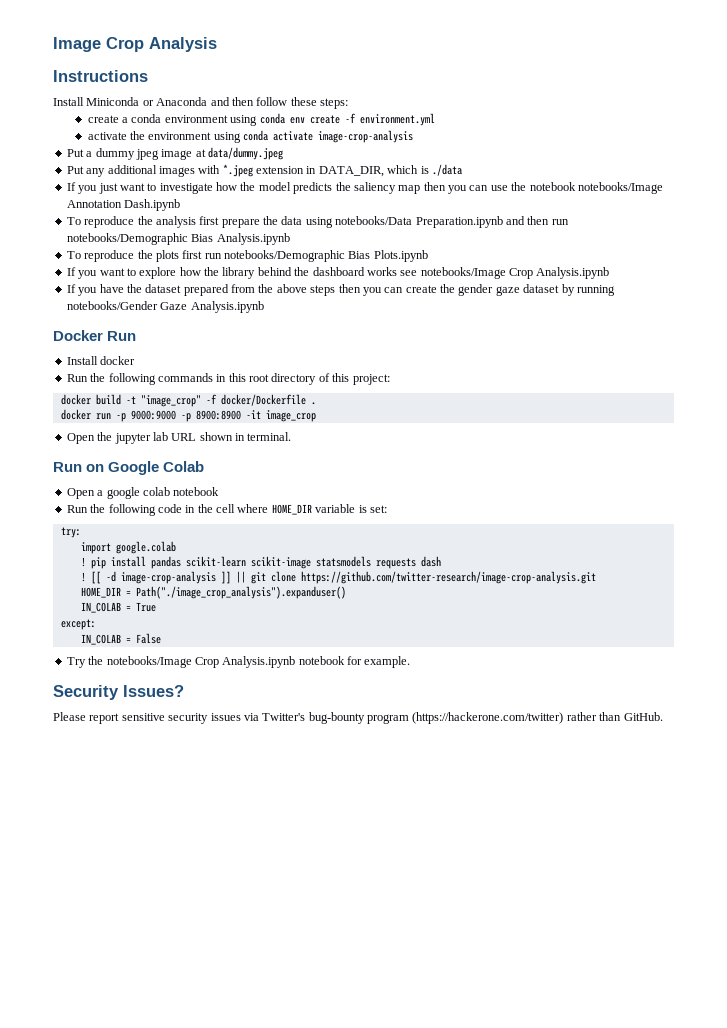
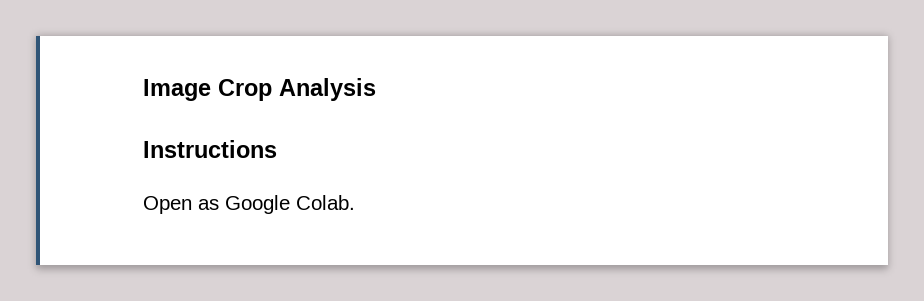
- Install Miniconda or Anaconda and then follow these steps:
- create a conda environment using conda env create -f environment.yml
- activate the environment using conda activate image-crop-analysis
- Put a dummy jpeg image at data/dummy.jpeg
- Put any additional images with *.jpeg extension in DATA_DIR, which is ./data
- If you just want to investigate how the model predicts the saliency map then you can use the notebook notebooks/Image Annotation Dash.ipynb
- To reproduce the analysis first prepare the data using notebooks/Data Preparation.ipynb and then run notebooks/Demographic Bias Analysis.ipynb
- To reproduce the plots first run notebooks/Demographic Bias Plots.ipynb
- If you want to explore how the library behind the dashboard works see notebooks/Image Crop Analysis.ipynb
- If you have the dataset prepared from the above steps then you can create the gender gaze dataset by running notebooks/Gender Gaze Analysis.ipynb
- Docker Run
- Install docker
- Run the following commands in this root directory of this project:
- docker build -t "image_crop" -f docker/Dockerfile .
- docker run -p 9000:9000 -p 8900:8900 -it image_crop
- Open the jupyter lab URL shown in terminal.
- Run on Google Colab
- Open a google colab notebook
- Run the following code in the cell where HOME_DIR variable is set:
- try:
- import google.colab
- ! pip install pandas scikit-learn scikit-image statsmodels requests dash
- ! [[ -d image-crop-analysis ]] || git clone https://github.com/twitter-research/image-crop-analysis.git
- HOME_DIR = Path("./image_crop_analysis").expanduser()
- IN_COLAB = True
- except:
- IN_COLAB = False
- Try the notebooks/Image Crop Analysis.ipynb notebook for example.
- Security Issues?
- Please report sensitive security issues via Twitter's bug-bounty program (https://hackerone.com/twitter) rather than GitHub.
+ Open as Google Colab.

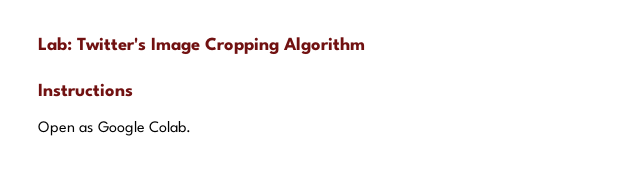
- Image Crop Analysis
+ Lab: Twitter's Image Cropping Algorithm

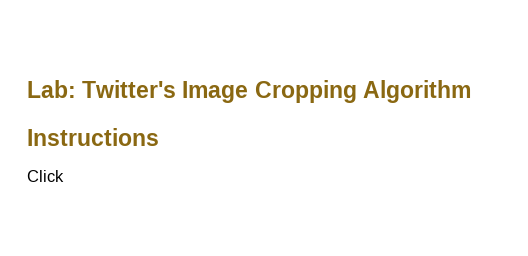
- Open as Google Colab.
+ Click

